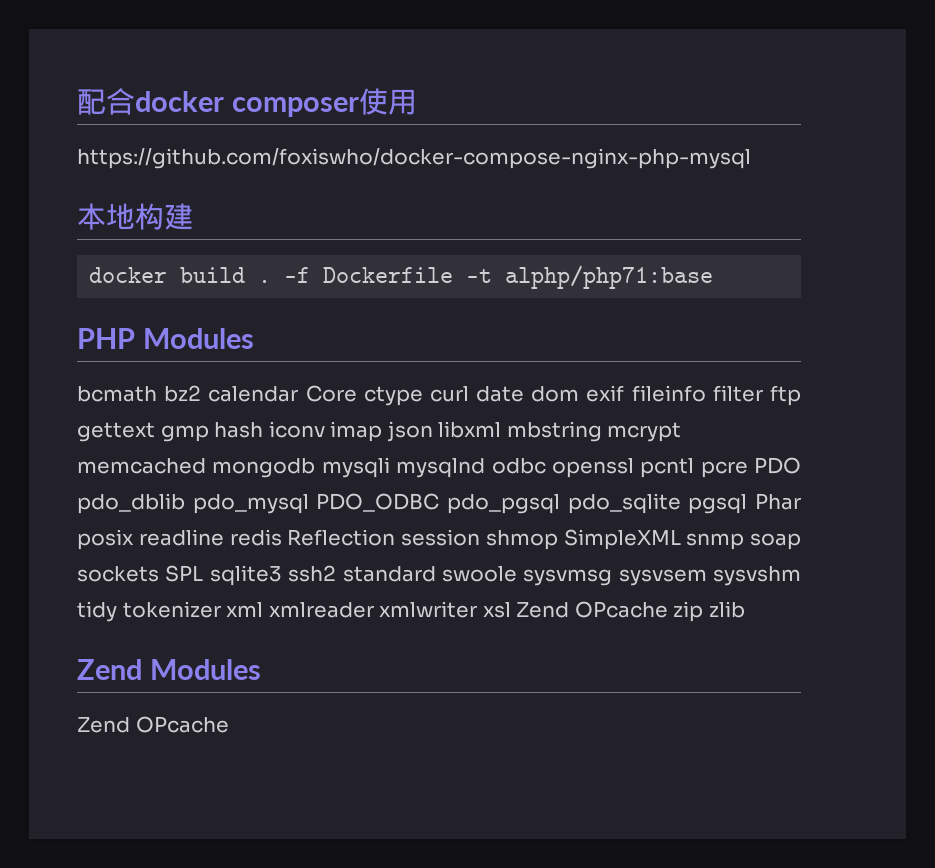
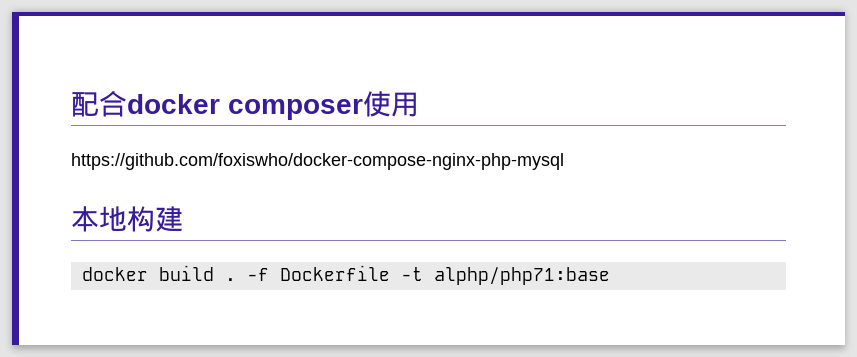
- PHP Modules
- bcmath bz2 calendar Core ctype curl date dom exif fileinfo filter ftp gettext gmp hash iconv imap json libxml mbstring mcrypt memcached mongodb mysqli mysqlnd odbc openssl pcntl pcre PDO pdo_dblib pdo_mysql PDO_ODBC pdo_pgsql pdo_sqlite pgsql Phar posix readline redis Reflection session shmop SimpleXML snmp soap sockets SPL sqlite3 ssh2 standard swoole sysvmsg sysvsem sysvshm tidy tokenizer xml xmlreader xmlwriter xsl Zend OPcache zip zlib
- Zend Modules
- Zend OPcache

